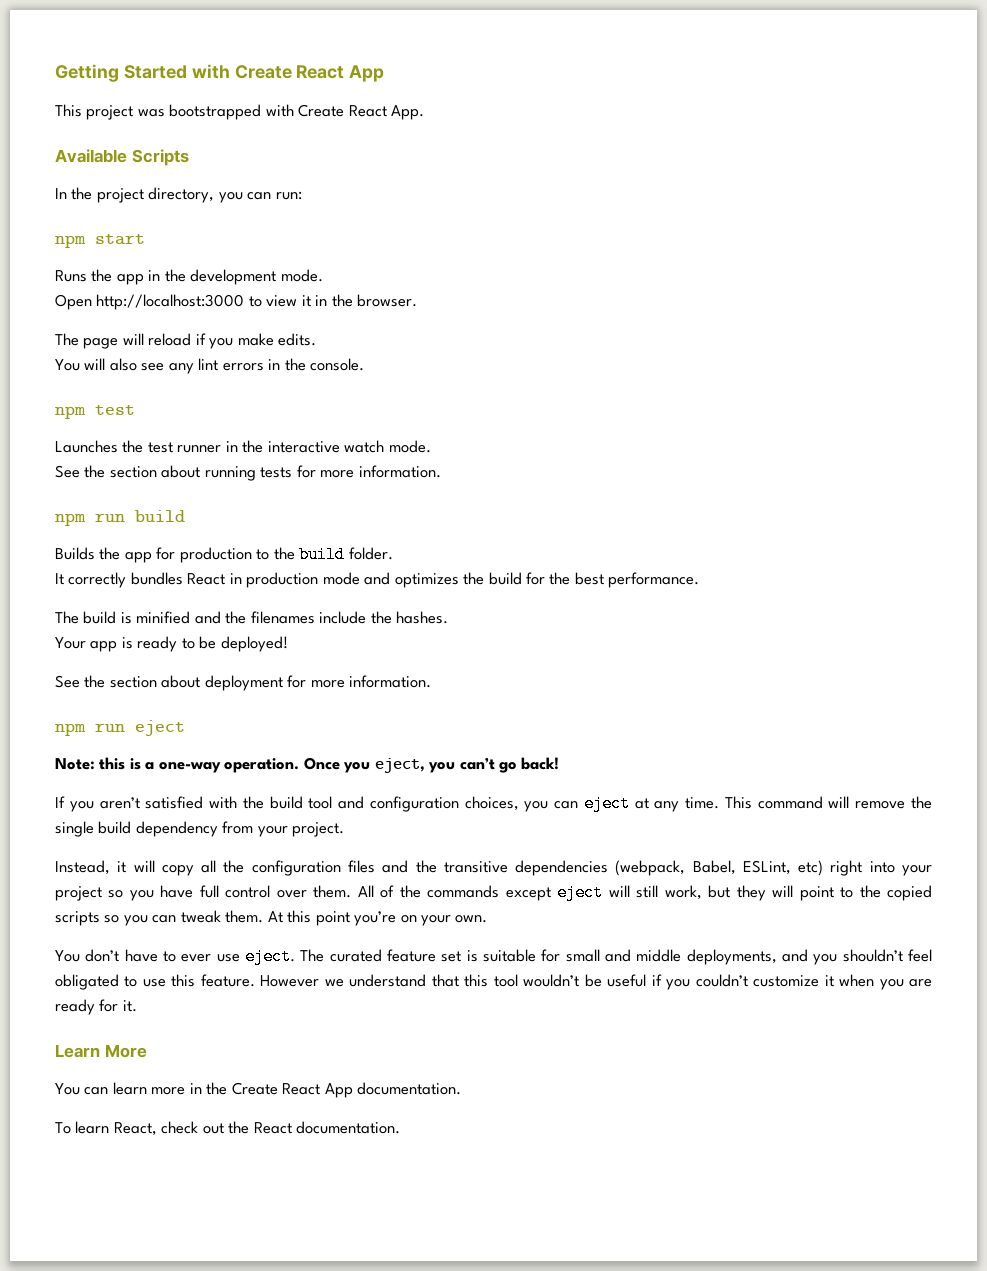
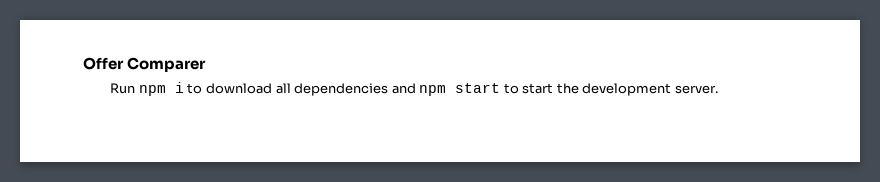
- Getting Started with Create React App
- This project was bootstrapped with Create React App.
- Available Scripts
- In the project directory, you can run:
- npm start
- Runs the app in the development mode.
- Open http://localhost:3000 to view it in the browser.
- The page will reload if you make edits.
- You will also see any lint errors in the console.
- npm test
- Launches the test runner in the interactive watch mode.
- See the section about running tests for more information.
- npm run build
- Builds the app for production to the build folder.
- It correctly bundles React in production mode and optimizes the build for the best performance.
- The build is minified and the filenames include the hashes.
- Your app is ready to be deployed!
- See the section about deployment for more information.
- npm run eject
- Note: this is a one-way operation. Once you eject, you can’t go back!
- If you aren’t satisfied with the build tool and configuration choices, you can eject at any time. This command will remove the single build dependency from your project.
- Instead, it will copy all the configuration files and the transitive dependencies (webpack, Babel, ESLint, etc) right into your project so you have full control over them. All of the commands except eject will still work, but they will point to the copied scripts so you can tweak them. At this point you’re on your own.
- You don’t have to ever use eject. The curated feature set is suitable for small and middle deployments, and you shouldn’t feel obligated to use this feature. However we understand that this tool wouldn’t be useful if you couldn’t customize it when you are ready for it.
- Learn More
- You can learn more in the Create React App documentation.
- To learn React, check out the React documentation.
+ Offer Comparer
+ Run npm i to download all dependencies and npm start to start the development server.

